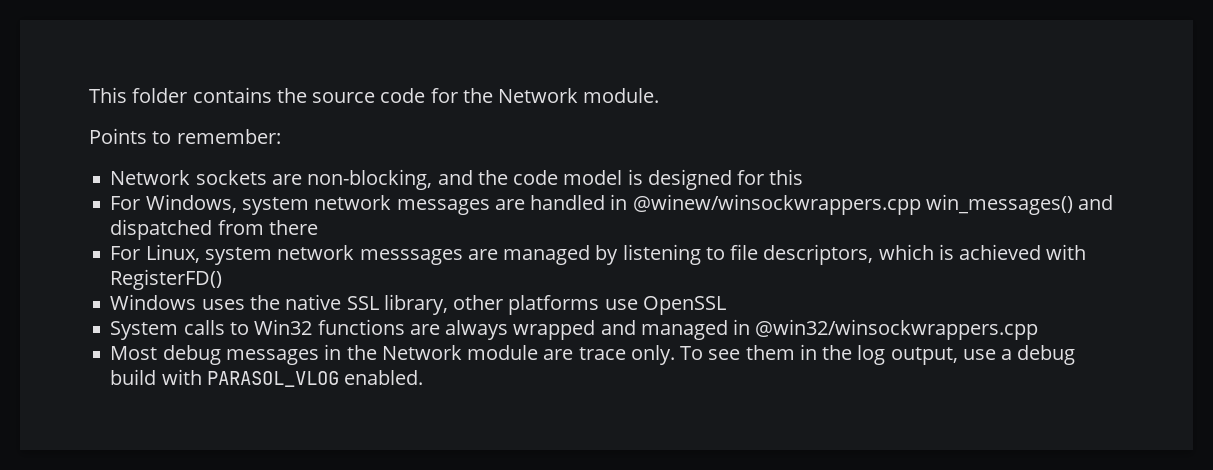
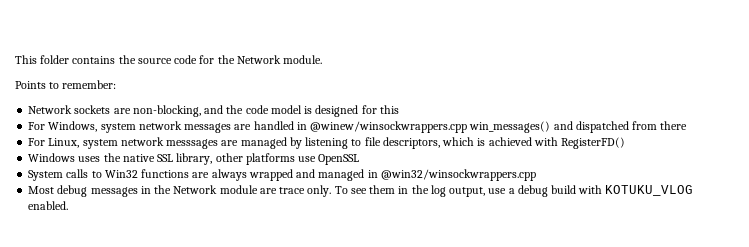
- To see them in the log output, use a debug build with PARASOL_VLOG enabled.
+ To see them in the log output, use a debug build with KOTUKU_VLOG enabled.

